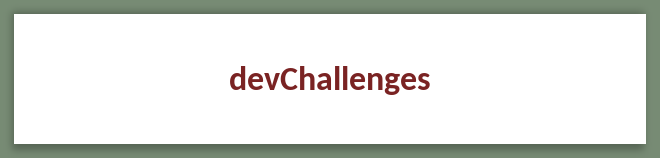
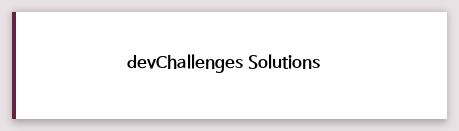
- devChallenges
+ devChallenges Solutions

